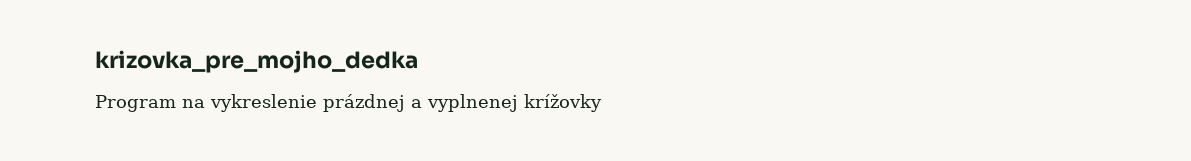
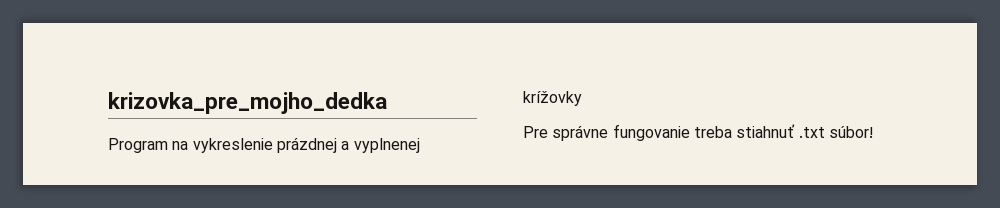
+ Pre správne fungovanie treba stiahnuť .txt súbor!

